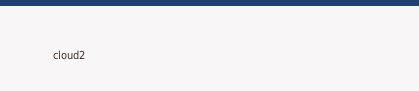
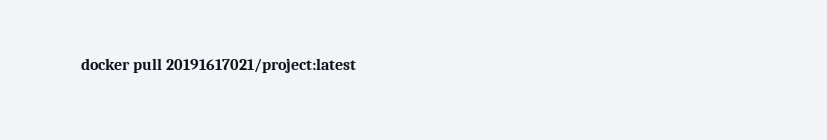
- cloud2
+ docker pull 20191617021/project:latest

